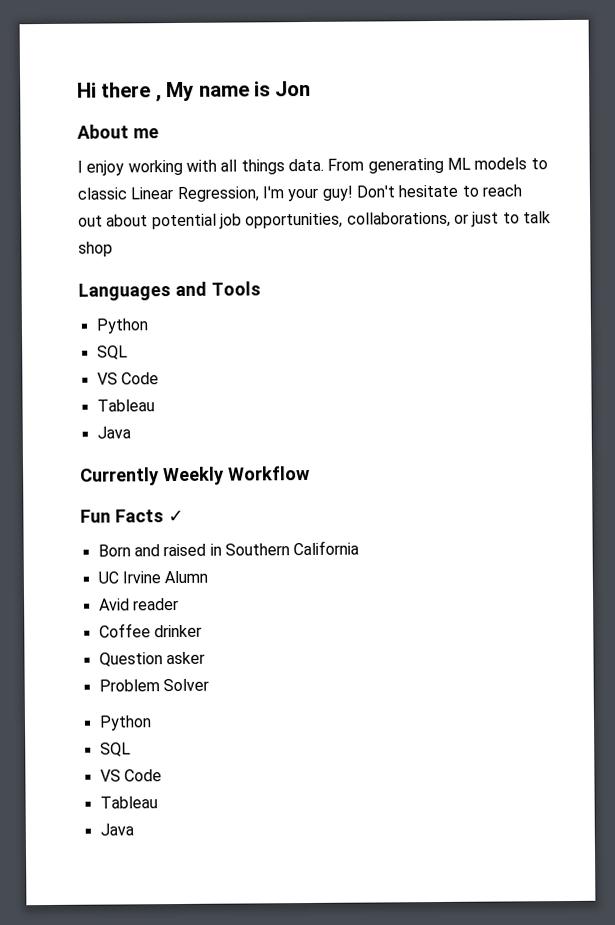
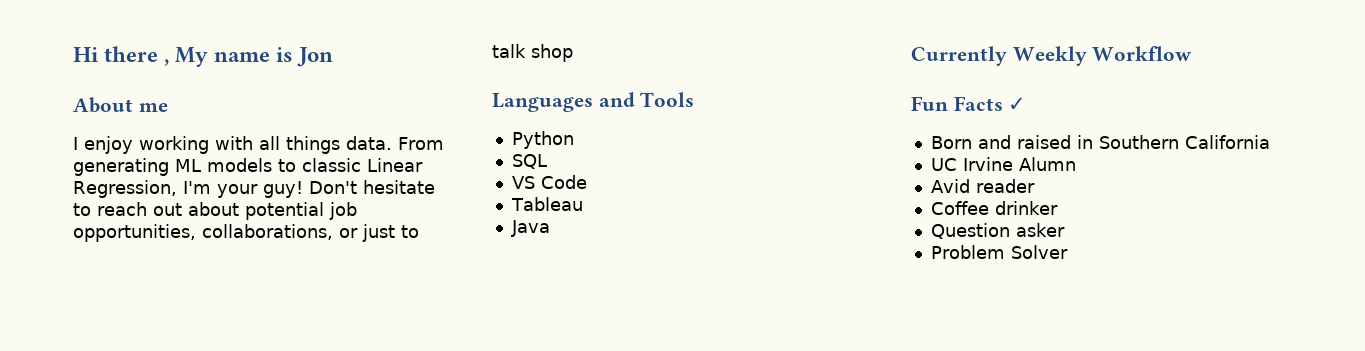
  Problem Solver
- Python
- SQL
- VS Code
- Tableau
- Java

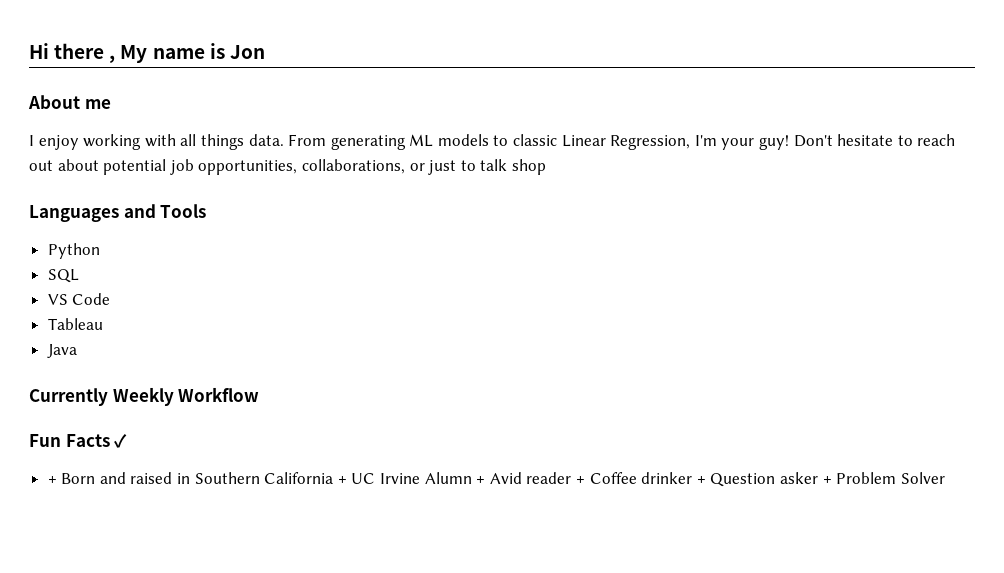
- Born and raised in Southern California
- UC Irvine Alumn
- Avid reader
- Coffee drinker
- Question asker
- Problem Solver
+ + Born and raised in Southern California + UC Irvine Alumn + Avid reader + Coffee drinker + Question asker + Problem Solver

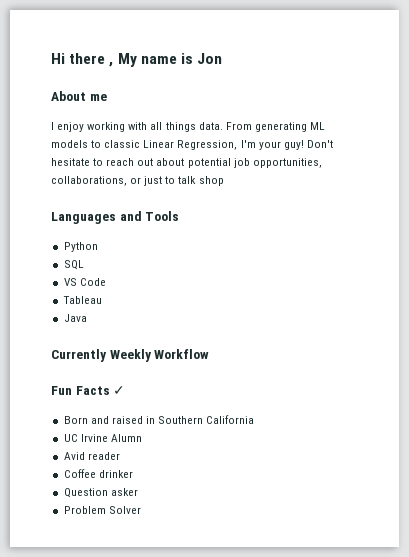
- + Born and raised in Southern California + UC Irvine Alumn + Avid reader + Coffee drinker + Question asker + Problem Solver
+ Born and raised in Southern California
+ UC Irvine Alumn
+ Avid reader
+ Coffee drinker
+ Question asker
+ Problem Solver

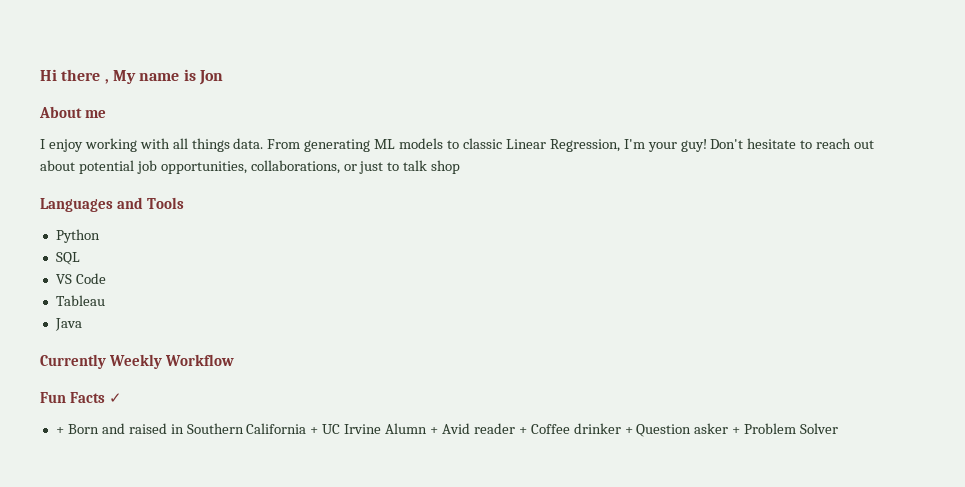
- Born and raised in Southern California
- UC Irvine Alumn
- Avid reader
- Coffee drinker
- Question asker
- Problem Solver
+ + Born and raised in Southern California + UC Irvine Alumn + Avid reader + Coffee drinker + Question asker + Problem Solver

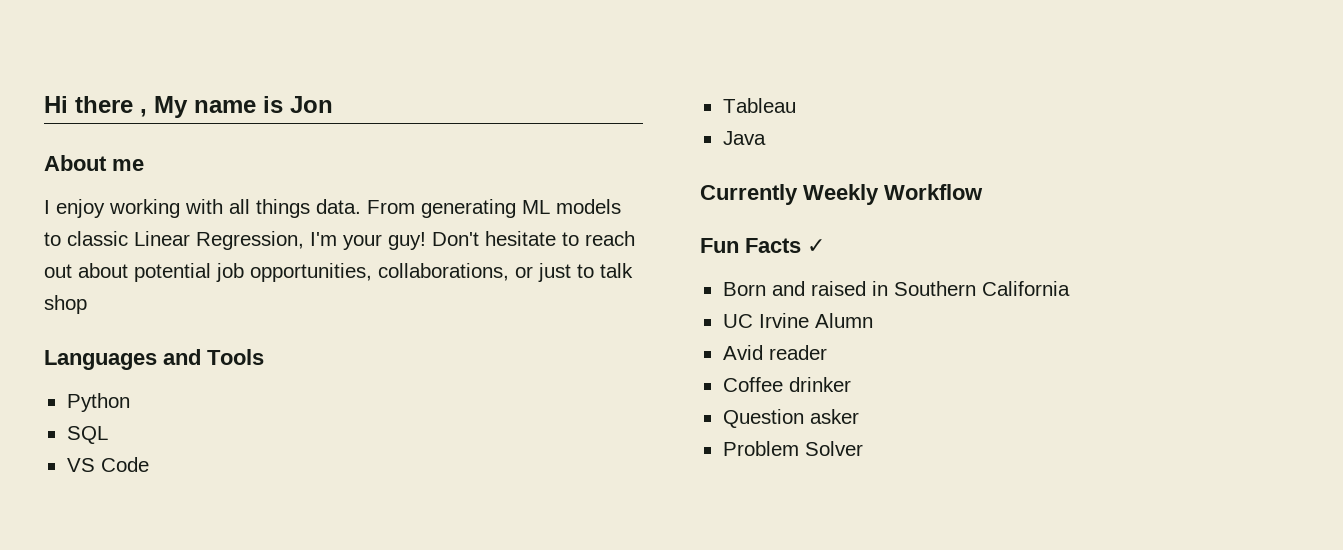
- + Born and raised in Southern California + UC Irvine Alumn + Avid reader + Coffee drinker + Question asker + Problem Solver
+ Born and raised in Southern California
+ UC Irvine Alumn
+ Avid reader
+ Coffee drinker
+ Question asker
+ Problem Solver

